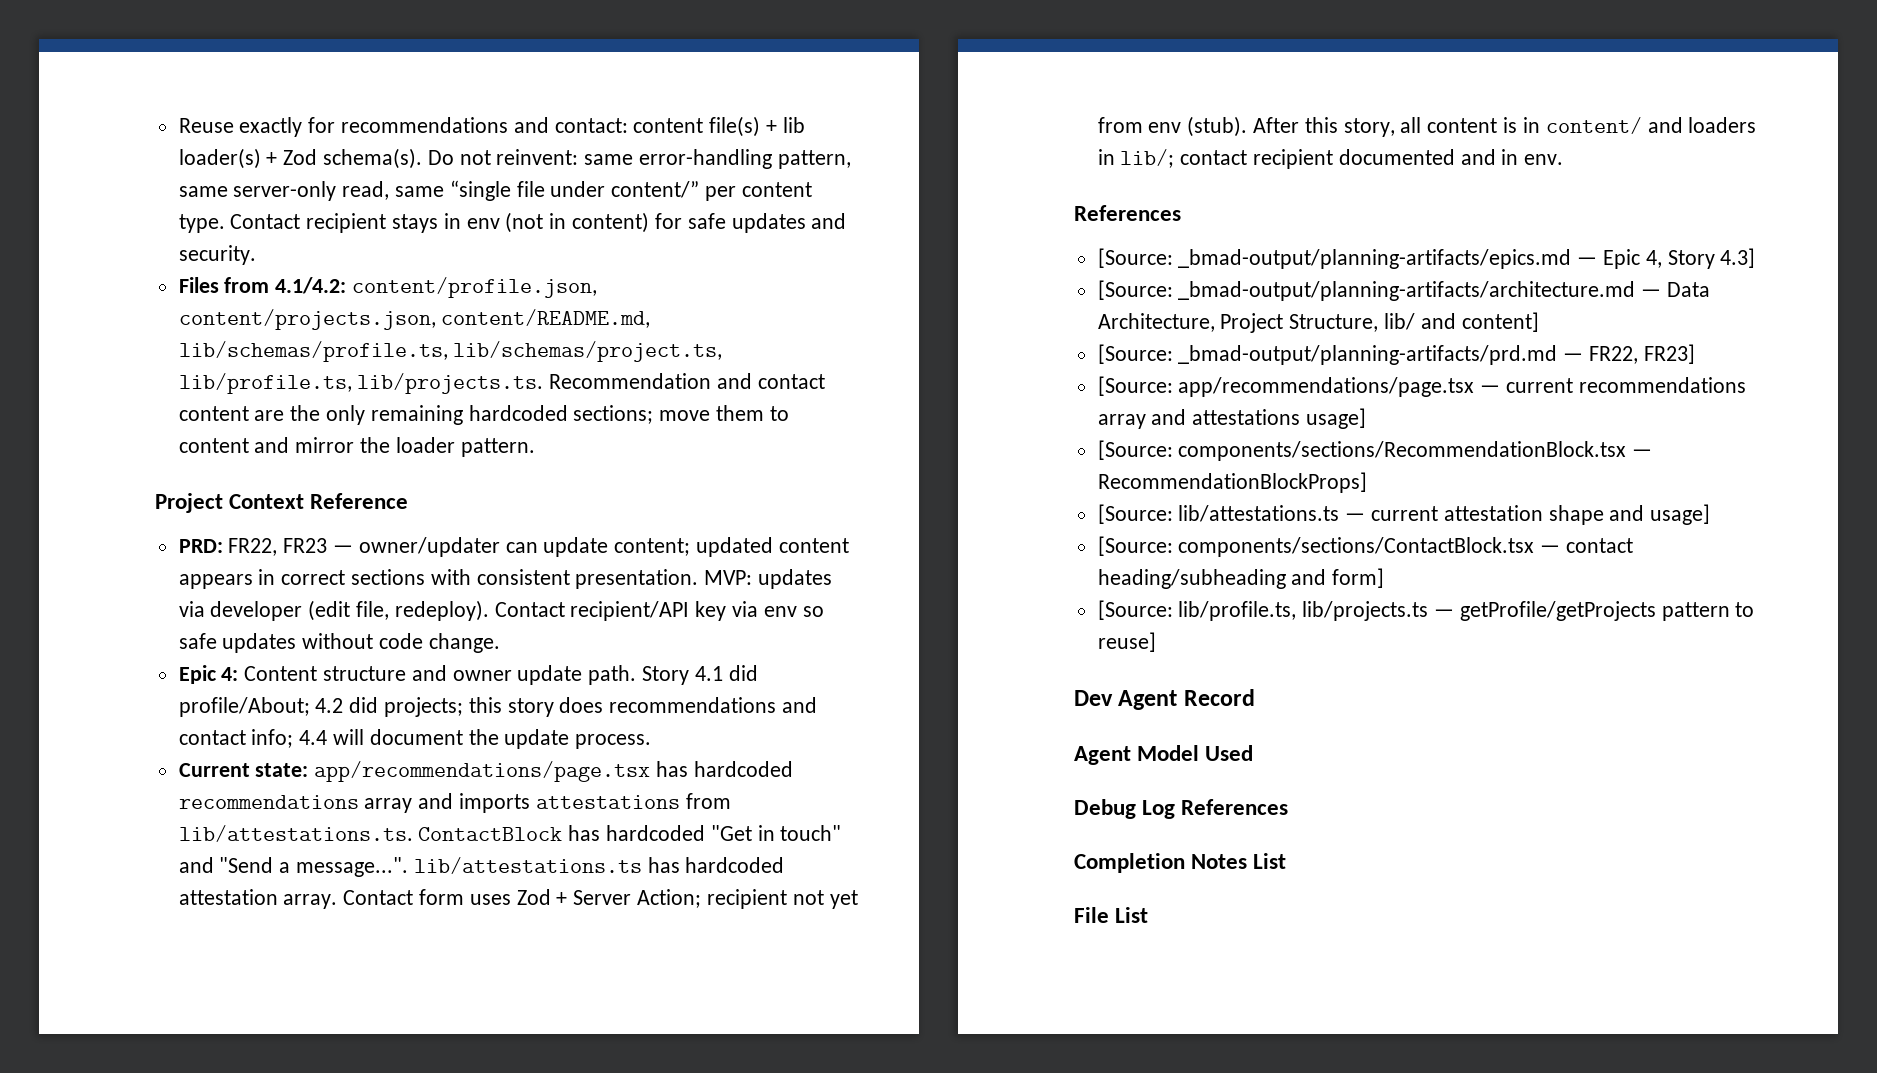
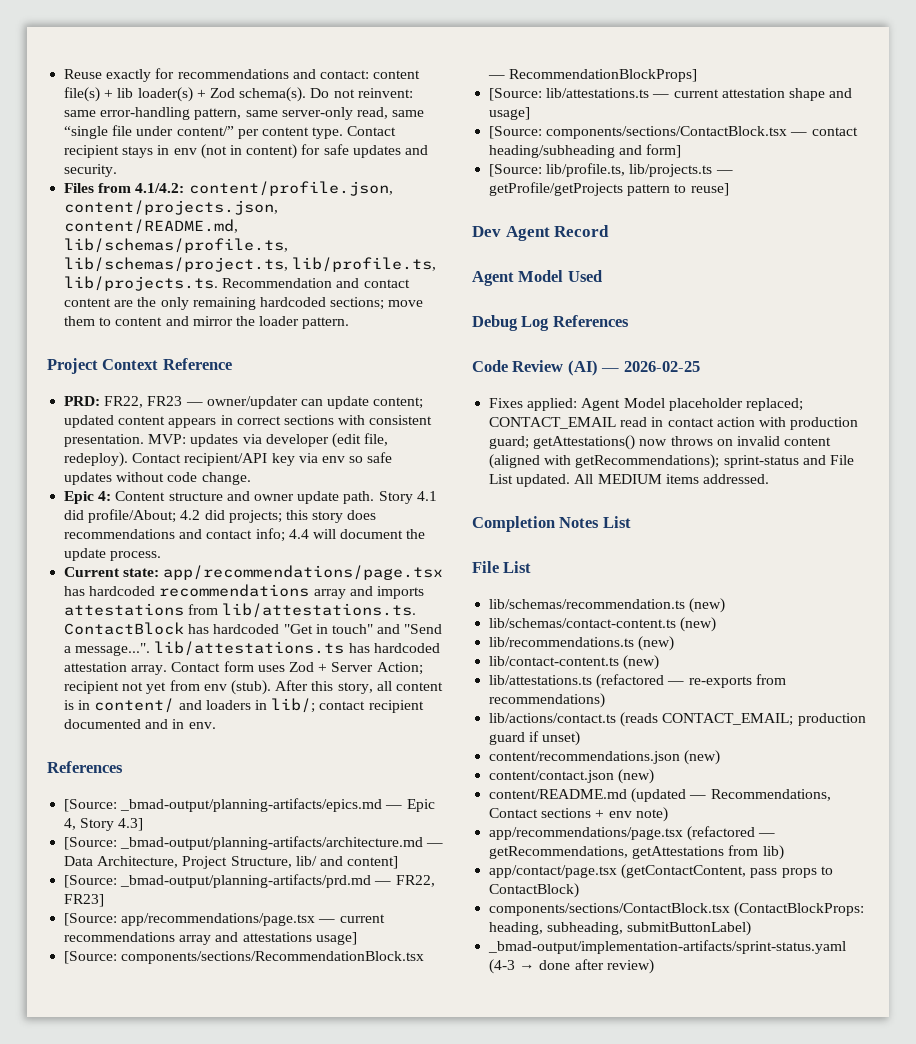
+ Code Review (AI) — 2026-02-25
+ Fixes applied: Agent Model placeholder replaced; CONTACT_EMAIL read in contact action with production guard; getAttestations() now throws on invalid content (aligned with getRecommendations); sprint-status and File List updated. All MEDIUM items addressed.
+ lib/schemas/recommendation.ts (new)
+ lib/schemas/contact-content.ts (new)
+ lib/recommendations.ts (new)
+ lib/contact-content.ts (new)
+ lib/attestations.ts (refactored — re-exports from recommendations)
+ lib/actions/contact.ts (reads CONTACT_EMAIL; production guard if unset)
+ content/recommendations.json (new)
+ content/contact.json (new)
+ content/README.md (updated — Recommendations, Contact sections + env note)
+ app/recommendations/page.tsx (refactored — getRecommendations, getAttestations from lib)
+ app/contact/page.tsx (getContactContent, pass props to ContactBlock)
+ components/sections/ContactBlock.tsx (ContactBlockProps: heading, subheading, submitButtonLabel)
+ _bmad-output/implementation-artifacts/sprint-status.yaml (4-3 → done after review)

